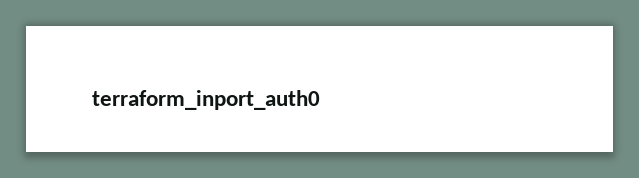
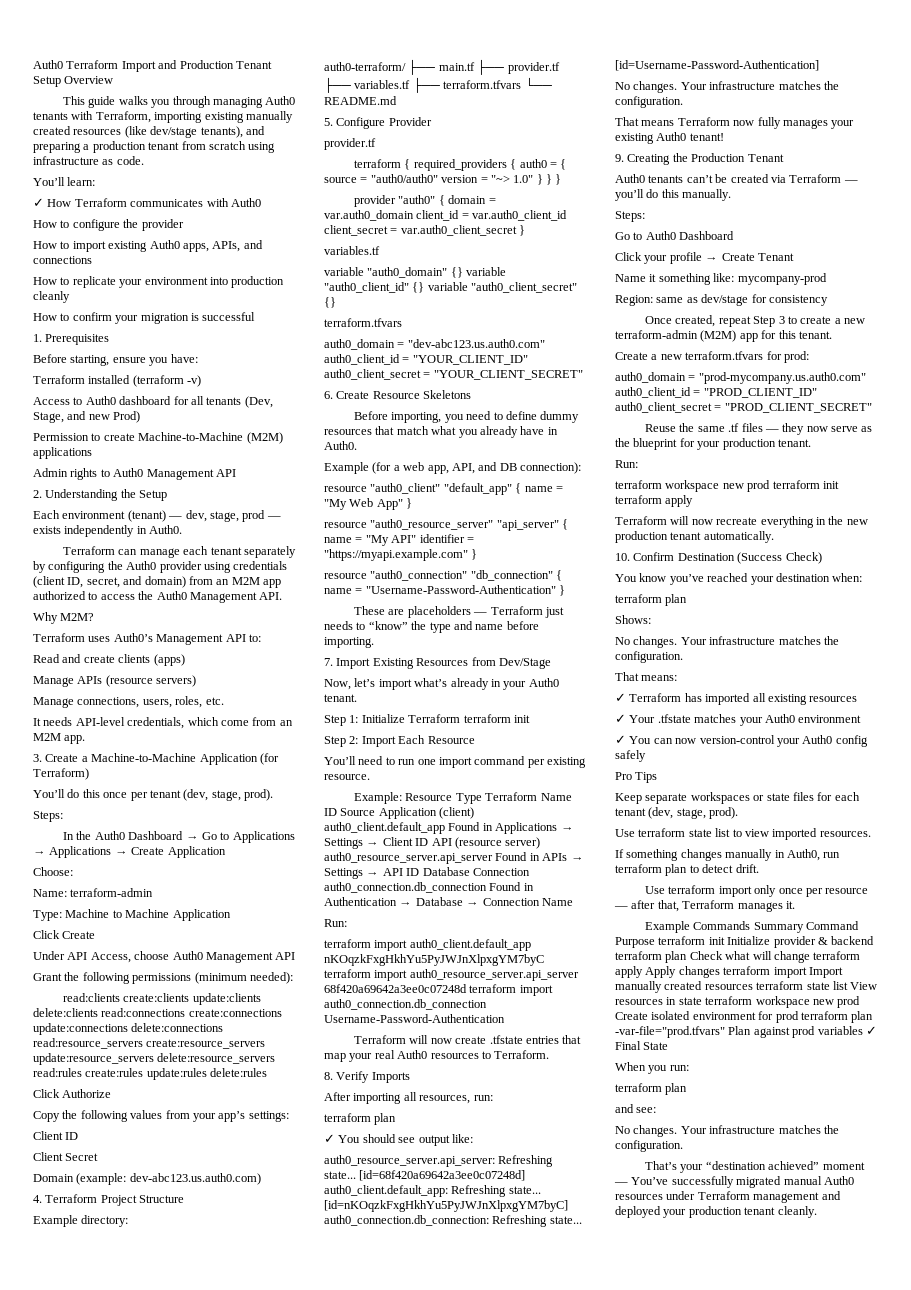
- terraform_inport_auth0
+ Auth0 Terraform Import and Production Tenant Setup Overview
+ This guide walks you through managing Auth0 tenants with Terraform, importing existing manually created resources (like dev/stage tenants), and preparing a production tenant from scratch using infrastructure as code.
+ You’ll learn:
+ ✓ How Terraform communicates with Auth0
+ How to configure the provider
+ How to import existing Auth0 apps, APIs, and connections
+ How to replicate your environment into production cleanly
+ How to confirm your migration is successful
+ 1. Prerequisites
+ Before starting, ensure you have:
+ Terraform installed (terraform -v)
+ Access to Auth0 dashboard for all tenants (Dev, Stage, and new Prod)
+ Permission to create Machine-to-Machine (M2M) applications
+ Admin rights to Auth0 Management API
+ 2. Understanding the Setup
+ Each environment (tenant) — dev, stage, prod — exists independently in Auth0.
+ Terraform can manage each tenant separately by configuring the Auth0 provider using credentials (client ID, secret, and domain) from an M2M app authorized to access the Auth0 Management API.
+ Why M2M?
+ Terraform uses Auth0’s Management API to:
+ Read and create clients (apps)
+ Manage APIs (resource servers)
+ Manage connections, users, roles, etc.
+ It needs API-level credentials, which come from an M2M app.
+ 3. Create a Machine-to-Machine Application (for Terraform)
+ You’ll do this once per tenant (dev, stage, prod).
+ Steps:
+ In the Auth0 Dashboard → Go to Applications → Applications → Create Application
+ Choose:
+ Name: terraform-admin
+ Type: Machine to Machine Application
+ Click Create
+ Under API Access, choose Auth0 Management API
+ Grant the following permissions (minimum needed):
+ read:clients create:clients update:clients delete:clients read:connections create:connections update:connections delete:connections read:resource_servers create:resource_servers update:resource_servers delete:resource_servers read:rules create:rules update:rules delete:rules
+ Click Authorize
+ Copy the following values from your app’s settings:
+ Client ID
+ Client Secret
+ Domain (example: dev-abc123.us.auth0.com)
+ 4. Terraform Project Structure
+ Example directory:
+ auth0-terraform/ ├── main.tf ├── provider.tf ├── variables.tf ├── terraform.tfvars └── README.md
+ 5. Configure Provider
+ provider.tf
+ terraform { required_providers { auth0 = { source = "auth0/auth0" version = "~> 1.0" } } }
+ provider "auth0" { domain = var.auth0_domain client_id = var.auth0_client_id client_secret = var.auth0_client_secret }
+ variables.tf
+ variable "auth0_domain" {} variable "auth0_client_id" {} variable "auth0_client_secret" {}
+ terraform.tfvars
+ auth0_domain = "dev-abc123.us.auth0.com" auth0_client_id = "YOUR_CLIENT_ID" auth0_client_secret = "YOUR_CLIENT_SECRET"
+ 6. Create Resource Skeletons
+ Before importing, you need to define dummy resources that match what you already have in Auth0.
+ Example (for a web app, API, and DB connection):
+ resource "auth0_client" "default_app" { name = "My Web App" }
+ resource "auth0_resource_server" "api_server" { name = "My API" identifier = "https://myapi.example.com" }
+ resource "auth0_connection" "db_connection" { name = "Username-Password-Authentication" }
+ These are placeholders — Terraform just needs to “know” the type and name before importing.
+ 7. Import Existing Resources from Dev/Stage
+ Now, let’s import what’s already in your Auth0 tenant.
+ Step 1: Initialize Terraform terraform init
+ Step 2: Import Each Resource
+ You’ll need to run one import command per existing resource.
+ Example: Resource Type Terraform Name ID Source Application (client) auth0_client.default_app Found in Applications → Settings → Client ID API (resource server) auth0_resource_server.api_server Found in APIs → Settings → API ID Database Connection auth0_connection.db_connection Found in Authentication → Database → Connection Name
+ Run:
+ terraform import auth0_client.default_app nKOqzkFxgHkhYu5PyJWJnXlpxgYM7byC terraform import auth0_resource_server.api_server 68f420a69642a3ee0c07248d terraform import auth0_connection.db_connection Username-Password-Authentication
+ Terraform will now create .tfstate entries that map your real Auth0 resources to Terraform.
+ 8. Verify Imports
+ After importing all resources, run:
+ terraform plan
+ ✓ You should see output like:
+ auth0_resource_server.api_server: Refreshing state... [id=68f420a69642a3ee0c07248d] auth0_client.default_app: Refreshing state... [id=nKOqzkFxgHkhYu5PyJWJnXlpxgYM7byC] auth0_connection.db_connection: Refreshing state... [id=Username-Password-Authentication]
+ No changes. Your infrastructure matches the configuration.
+ That means Terraform now fully manages your existing Auth0 tenant!
+ 9. Creating the Production Tenant
+ Auth0 tenants can’t be created via Terraform — you’ll do this manually.
+ Steps:
+ Go to Auth0 Dashboard
+ Click your profile → Create Tenant
+ Name it something like: mycompany-prod
+ Region: same as dev/stage for consistency
+ Once created, repeat Step 3 to create a new terraform-admin (M2M) app for this tenant.
+ Create a new terraform.tfvars for prod:
+ auth0_domain = "prod-mycompany.us.auth0.com" auth0_client_id = "PROD_CLIENT_ID" auth0_client_secret = "PROD_CLIENT_SECRET"
+ Reuse the same .tf files — they now serve as the blueprint for your production tenant.
+ Run:
+ terraform workspace new prod terraform init terraform apply
+ Terraform will now recreate everything in the new production tenant automatically.
+ 10. Confirm Destination (Success Check)
+ You know you’ve reached your destination when:
+ terraform plan
+ Shows:
+ No changes. Your infrastructure matches the configuration.
+ That means:
+ ✓ Terraform has imported all existing resources
+ ✓ Your .tfstate matches your Auth0 environment
+ ✓ You can now version-control your Auth0 config safely
+ Pro Tips
+ Keep separate workspaces or state files for each tenant (dev, stage, prod).
+ Use terraform state list to view imported resources.
+ If something changes manually in Auth0, run terraform plan to detect drift.
+ Use terraform import only once per resource — after that, Terraform manages it.
+ Example Commands Summary Command Purpose terraform init Initialize provider & backend terraform plan Check what will change terraform apply Apply changes terraform import Import manually created resources terraform state list View resources in state terraform workspace new prod Create isolated environment for prod terraform plan -var-file="prod.tfvars" Plan against prod variables ✓ Final State
+ When you run:
+ terraform plan
+ and see:
+ No changes. Your infrastructure matches the configuration.
+ That’s your “destination achieved” moment — You’ve successfully migrated manual Auth0 resources under Terraform management and deployed your production tenant cleanly.

